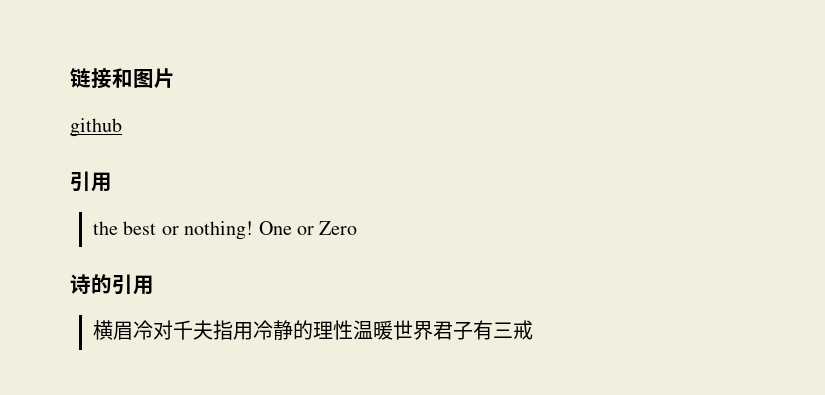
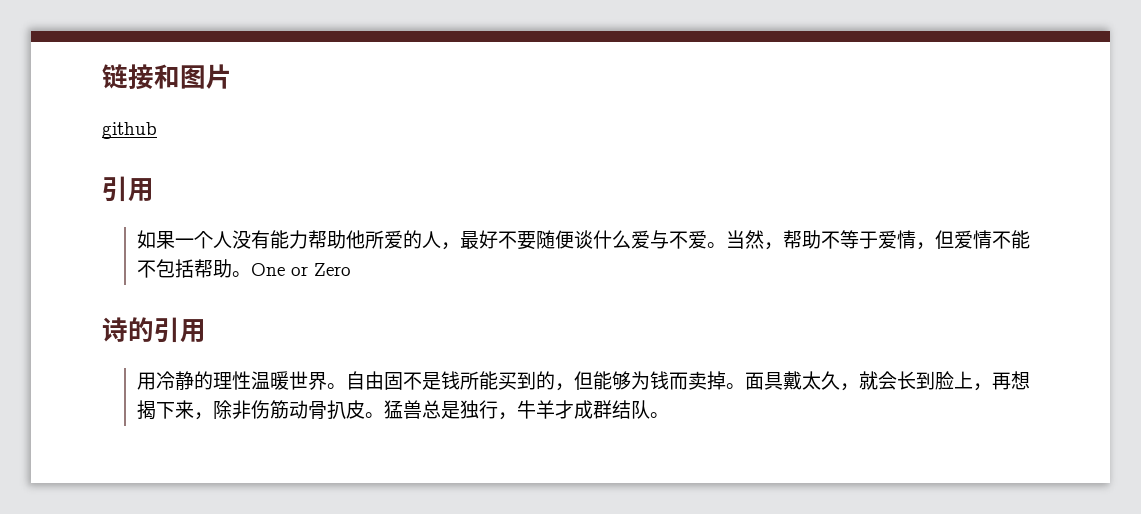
- the best or nothing!
+ 如果一个人没有能力帮助他所爱的人，最好不要随便谈什么爱与不爱。当然，帮助不等于爱情，但爱情不能不包括帮助。
- 横眉冷对千夫指用冷静的理性温暖世界君子有三戒
+ 用冷静的理性温暖世界。自由固不是钱所能买到的，但能够为钱而卖掉。面具戴太久，就会长到脸上，再想揭下来，除非伤筋动骨扒皮。猛兽总是独行，牛羊才成群结队。

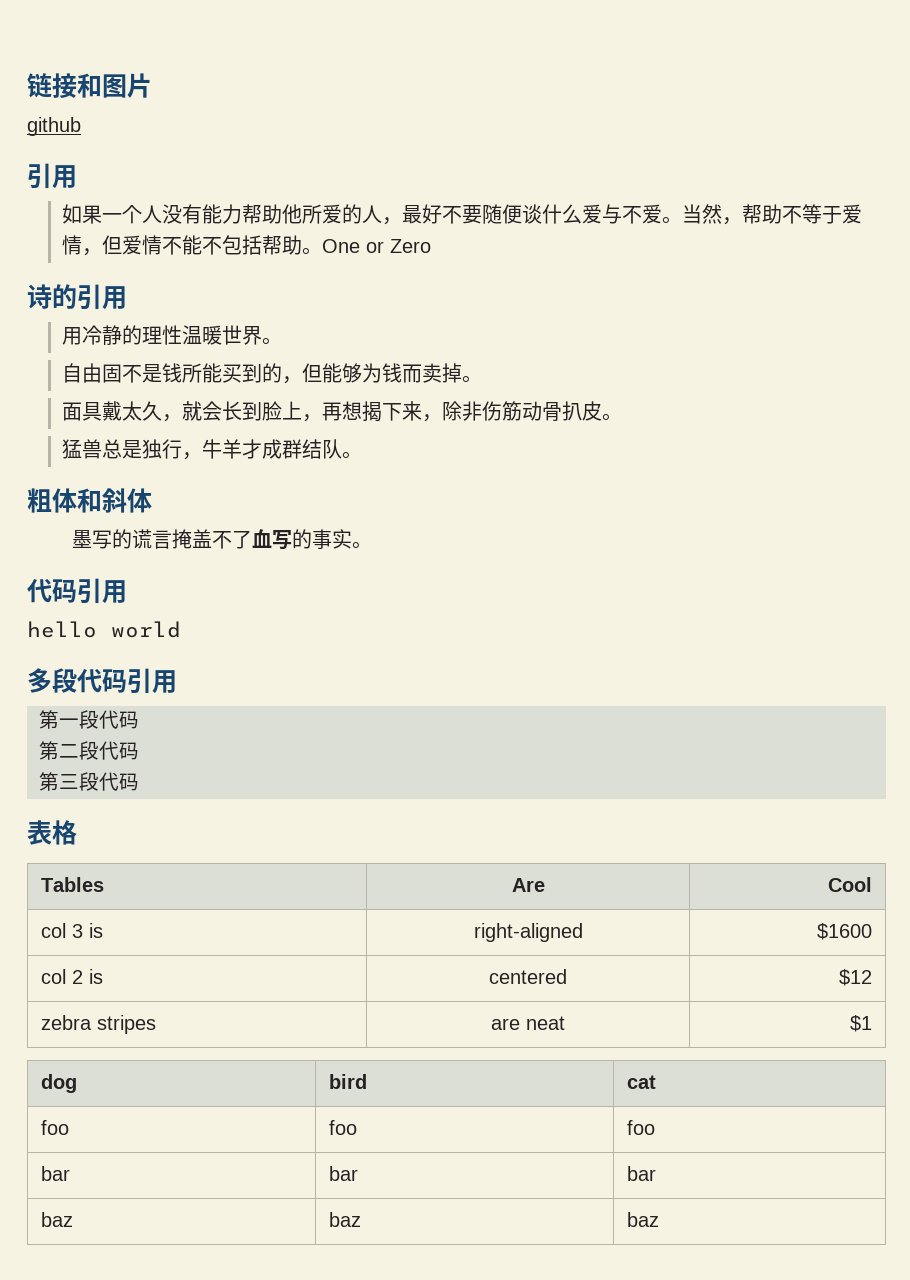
- 用冷静的理性温暖世界。自由固不是钱所能买到的，但能够为钱而卖掉。面具戴太久，就会长到脸上，再想揭下来，除非伤筋动骨扒皮。猛兽总是独行，牛羊才成群结队。
+ 用冷静的理性温暖世界。
+ 自由固不是钱所能买到的，但能够为钱而卖掉。
+ 面具戴太久，就会长到脸上，再想揭下来，除非伤筋动骨扒皮。
+ 猛兽总是独行，牛羊才成群结队。
+ 粗体和斜体
+ 墨写的谎言掩盖不了血写的事实。
+ 代码引用
+ hello world
+ 多段代码引用
+ 第一段代码
+ 第二段代码
+ 第三段代码
+ 表格
+ Tables | Are | Cool
+ col 3 is | right-aligned | $1600
+ col 2 is | centered | $12
+ zebra stripes | are neat | $1
+ dog | bird | cat
+ foo | foo | foo
+ bar | bar | bar
+ baz | baz | baz

